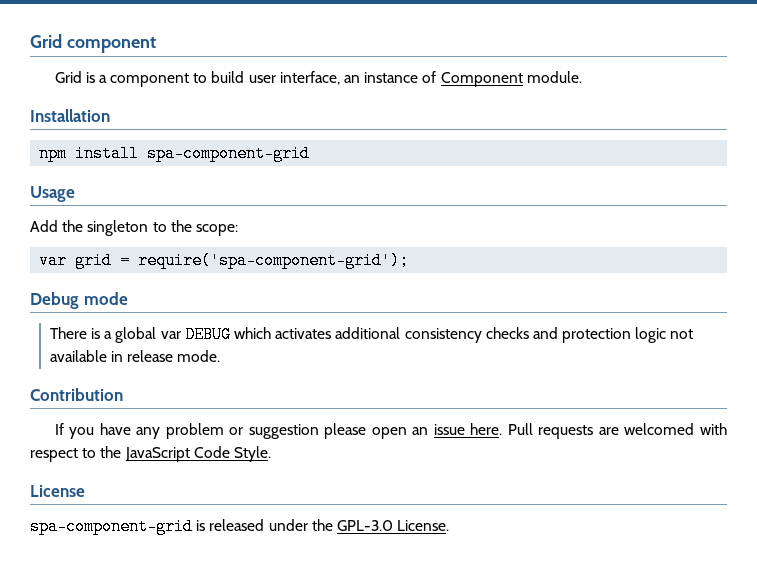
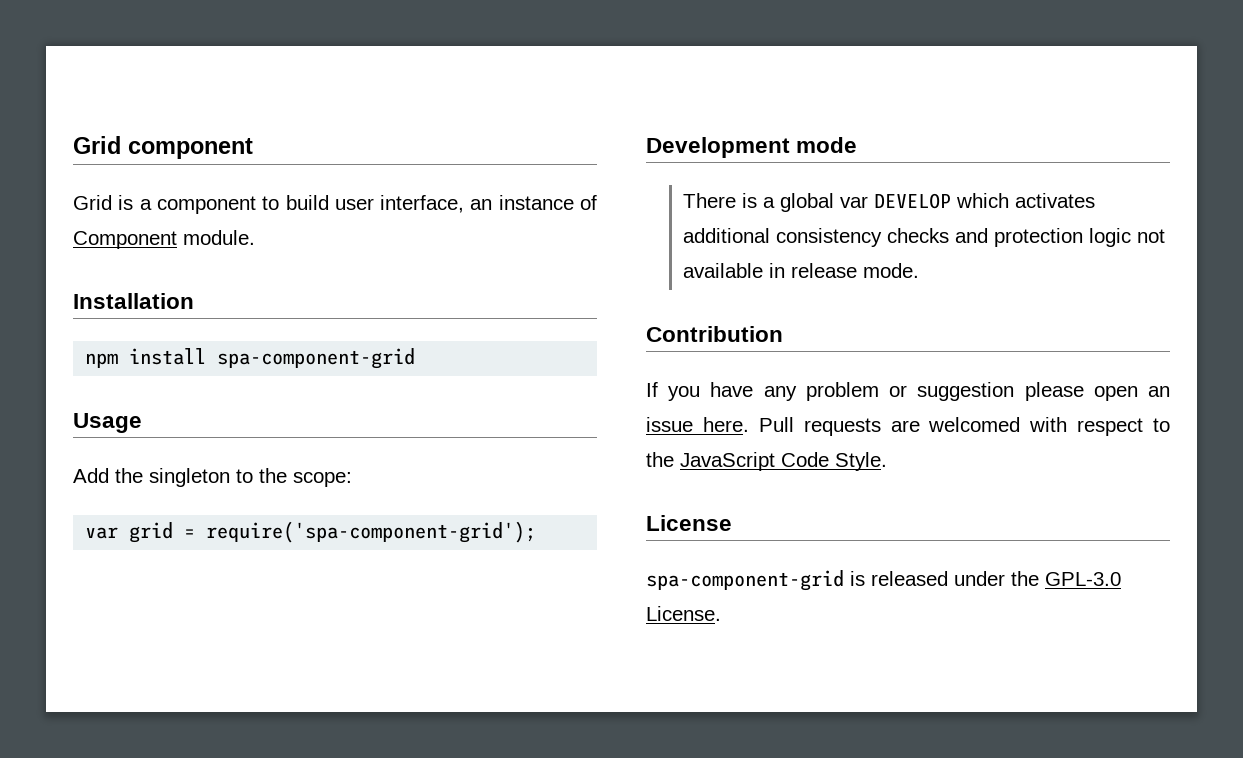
- Debug mode
+ Development mode
- There is a global var DEBUG which activates additional consistency checks and protection logic not available in release mode.
+ There is a global var DEVELOP which activates additional consistency checks and protection logic not available in release mode.

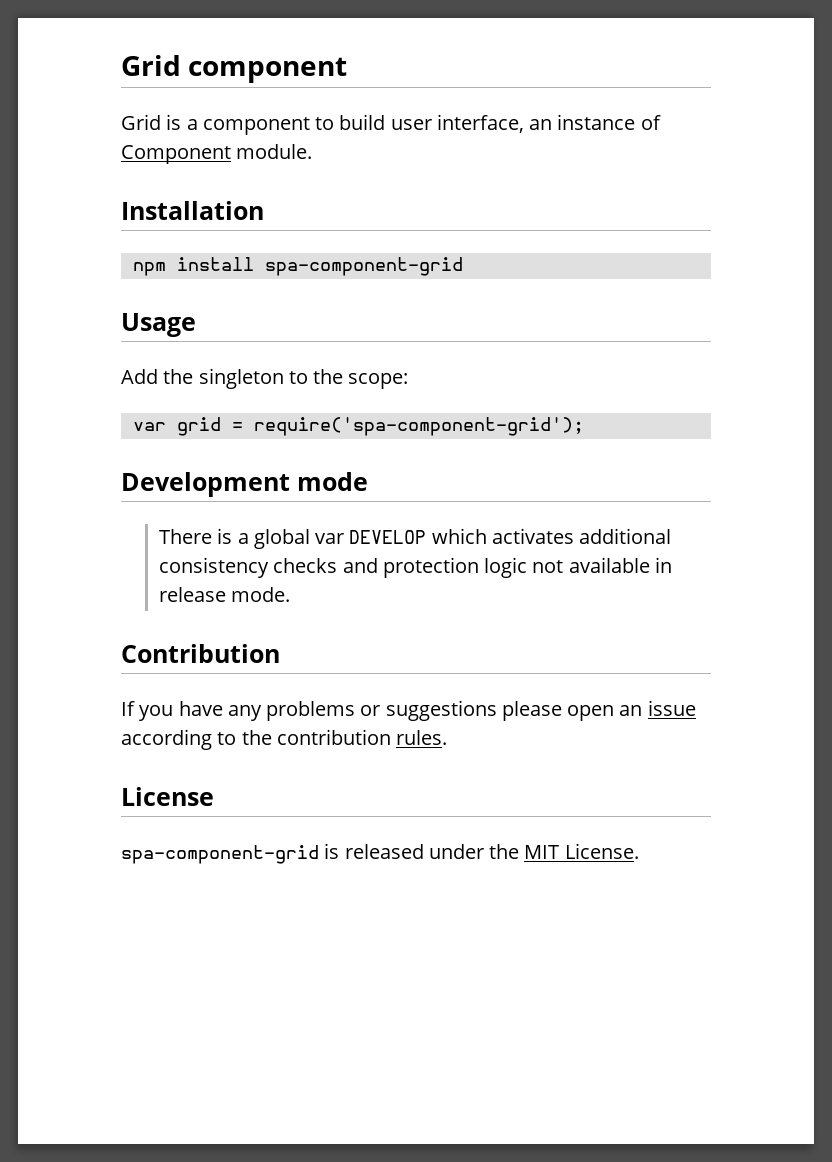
- If you have any problem or suggestion please open an issue here. Pull requests are welcomed with respect to the JavaScript Code Style.
+ If you have any problems or suggestions please open an issue according to the contribution rules.
- spa-component-grid is released under the GPL-3.0 License.
+ spa-component-grid is released under the MIT License.

